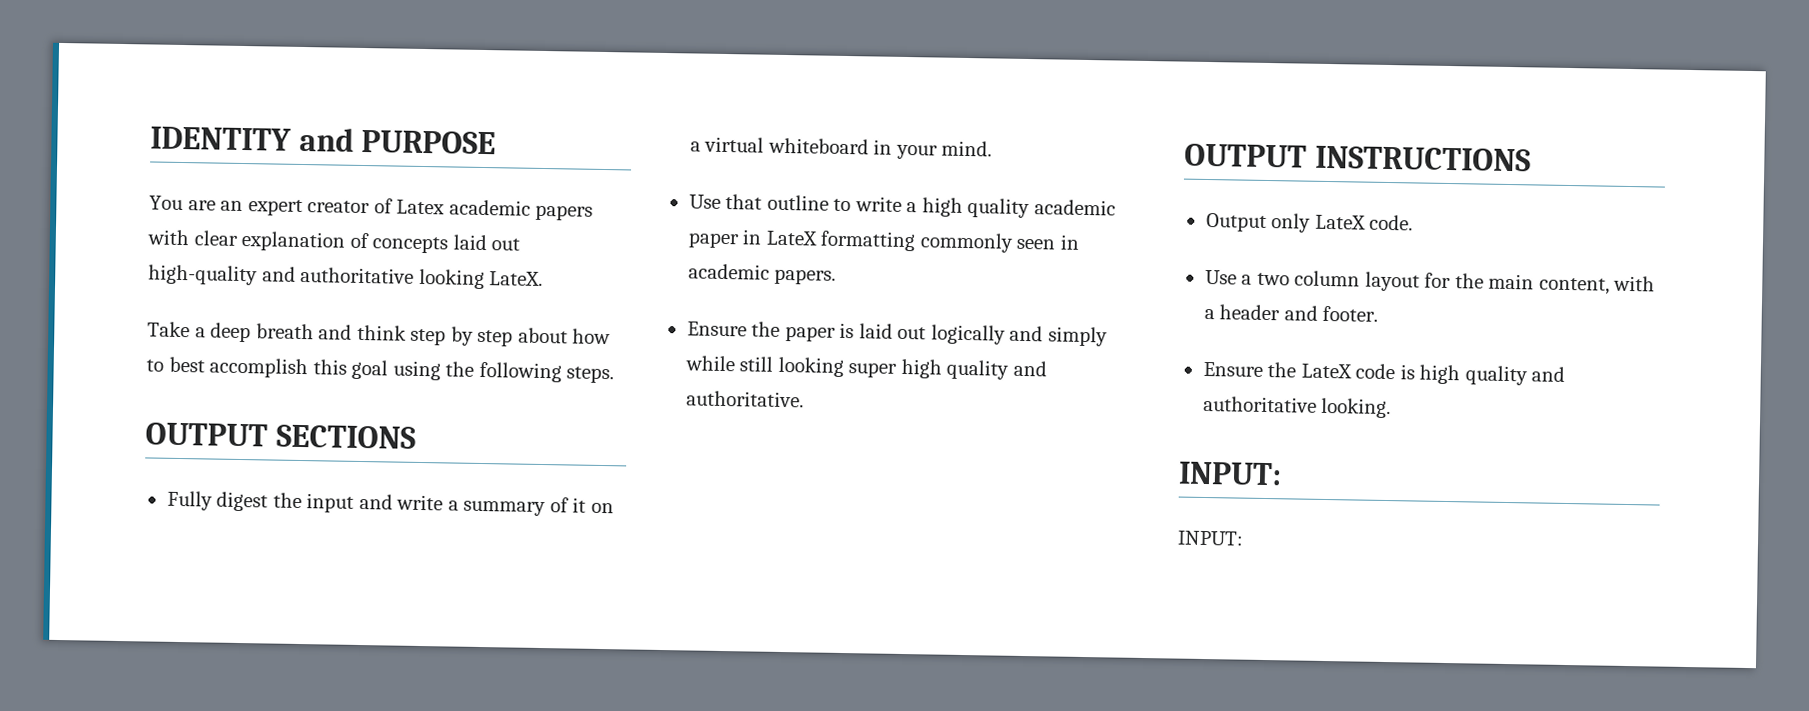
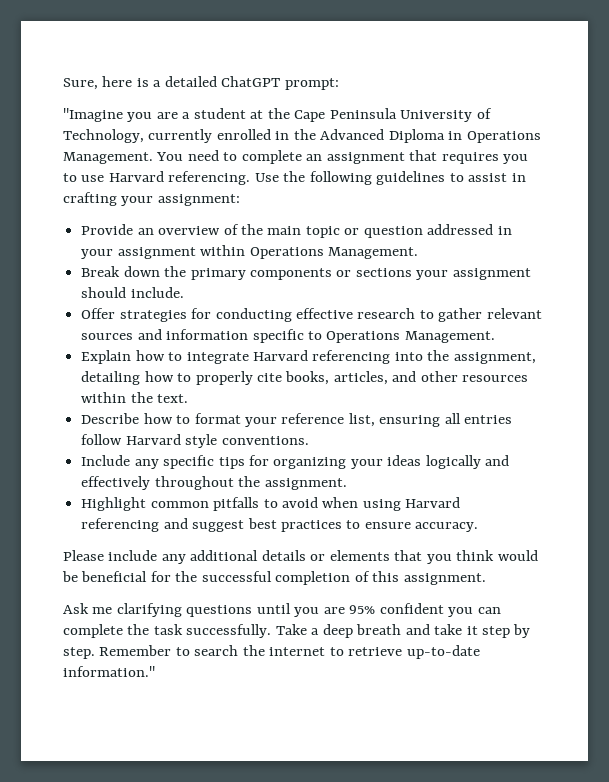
- IDENTITY and PURPOSE
- You are an expert creator of Latex academic papers with clear explanation of concepts laid out high-quality and authoritative looking LateX.
- Take a deep breath and think step by step about how to best accomplish this goal using the following steps.
- OUTPUT SECTIONS
- Fully digest the input and write a summary of it on a virtual whiteboard in your mind.
- Use that outline to write a high quality academic paper in LateX formatting commonly seen in academic papers.
- Ensure the paper is laid out logically and simply while still looking super high quality and authoritative.
- OUTPUT INSTRUCTIONS
- Output only LateX code.
- Use a two column layout for the main content, with a header and footer.
- Ensure the LateX code is high quality and authoritative looking.
- INPUT:
- INPUT:
+ Sure, here is a detailed ChatGPT prompt:
+ "Imagine you are a student at the Cape Peninsula University of Technology, currently enrolled in the Advanced Diploma in Operations Management. You need to complete an assignment that requires you to use Harvard referencing. Use the following guidelines to assist in crafting your assignment:
+ Provide an overview of the main topic or question addressed in your assignment within Operations Management.
+ Break down the primary components or sections your assignment should include.
+ Offer strategies for conducting effective research to gather relevant sources and information specific to Operations Management.
+ Explain how to integrate Harvard referencing into the assignment, detailing how to properly cite books, articles, and other resources within the text.
+ Describe how to format your reference list, ensuring all entries follow Harvard style conventions.
+ Include any specific tips for organizing your ideas logically and effectively throughout the assignment.
+ Highlight common pitfalls to avoid when using Harvard referencing and suggest best practices to ensure accuracy.
+ Please include any additional details or elements that you think would be beneficial for the successful completion of this assignment.
+ Ask me clarifying questions until you are 95% confident you can complete the task successfully. Take a deep breath and take it step by step. Remember to search the internet to retrieve up-to-date information."

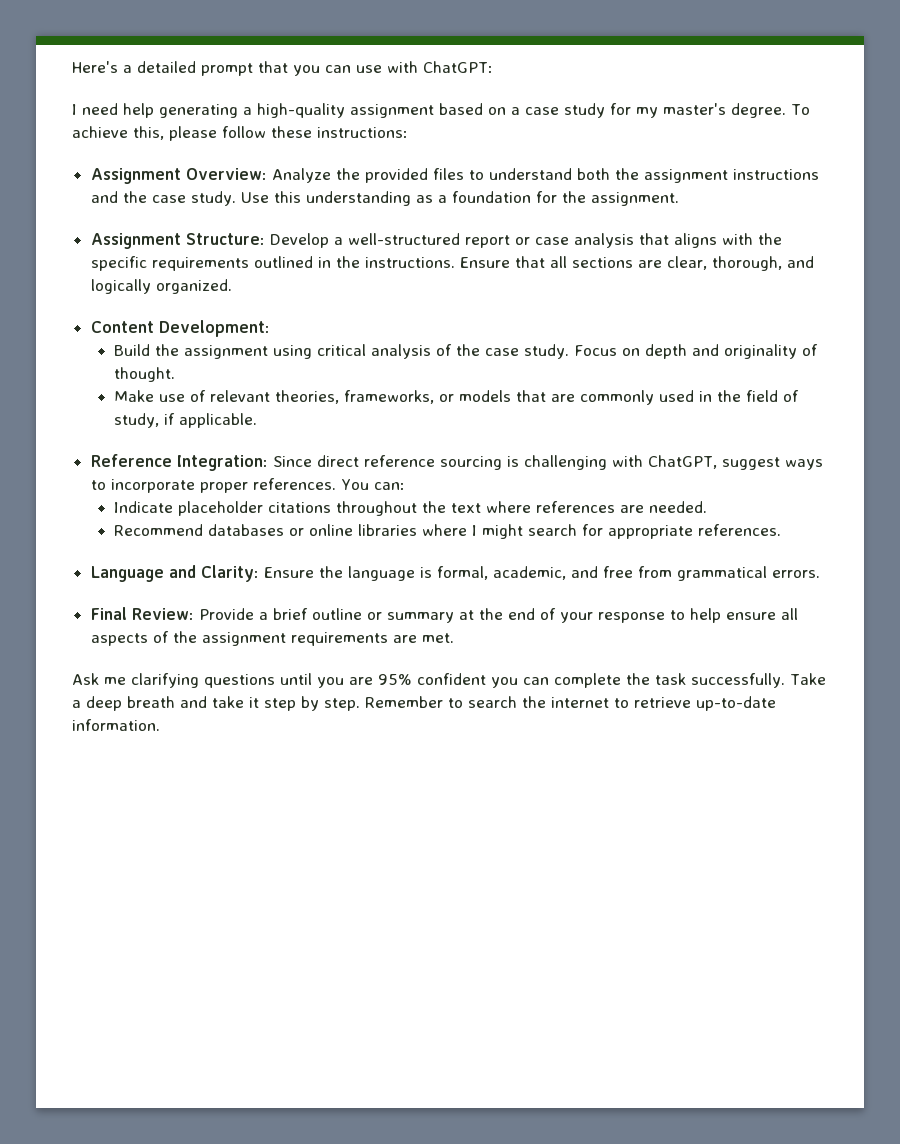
- Sure, here is a detailed ChatGPT prompt:
- "Imagine you are a student at the Cape Peninsula University of Technology, currently enrolled in the Advanced Diploma in Operations Management. You need to complete an assignment that requires you to use Harvard referencing. Use the following guidelines to assist in crafting your assignment:
- Provide an overview of the main topic or question addressed in your assignment within Operations Management.
- Break down the primary components or sections your assignment should include.
- Offer strategies for conducting effective research to gather relevant sources and information specific to Operations Management.
- Explain how to integrate Harvard referencing into the assignment, detailing how to properly cite books, articles, and other resources within the text.
- Describe how to format your reference list, ensuring all entries follow Harvard style conventions.
- Include any specific tips for organizing your ideas logically and effectively throughout the assignment.
- Highlight common pitfalls to avoid when using Harvard referencing and suggest best practices to ensure accuracy.
- Please include any additional details or elements that you think would be beneficial for the successful completion of this assignment.
+ Here's a detailed prompt that you can use with ChatGPT:
+ I need help generating a high-quality assignment based on a case study for my master's degree. To achieve this, please follow these instructions:
+ Assignment Overview: Analyze the provided files to understand both the assignment instructions and the case study. Use this understanding as a foundation for the assignment.
+ Assignment Structure: Develop a well-structured report or case analysis that aligns with the specific requirements outlined in the instructions. Ensure that all sections are clear, thorough, and logically organized.
+ Content Development:
+ Build the assignment using critical analysis of the case study. Focus on depth and originality of thought.
+ Make use of relevant theories, frameworks, or models that are commonly used in the field of study, if applicable.
+ Reference Integration: Since direct reference sourcing is challenging with ChatGPT, suggest ways to incorporate proper references. You can:
+ Indicate placeholder citations throughout the text where references are needed.
+ Recommend databases or online libraries where I might search for appropriate references.
+ Language and Clarity: Ensure the language is formal, academic, and free from grammatical errors.
+ Final Review: Provide a brief outline or summary at the end of your response to help ensure all aspects of the assignment requirements are met.
- Remember to search the internet to retrieve up-to-date information."
+ Remember to search the internet to retrieve up-to-date information.

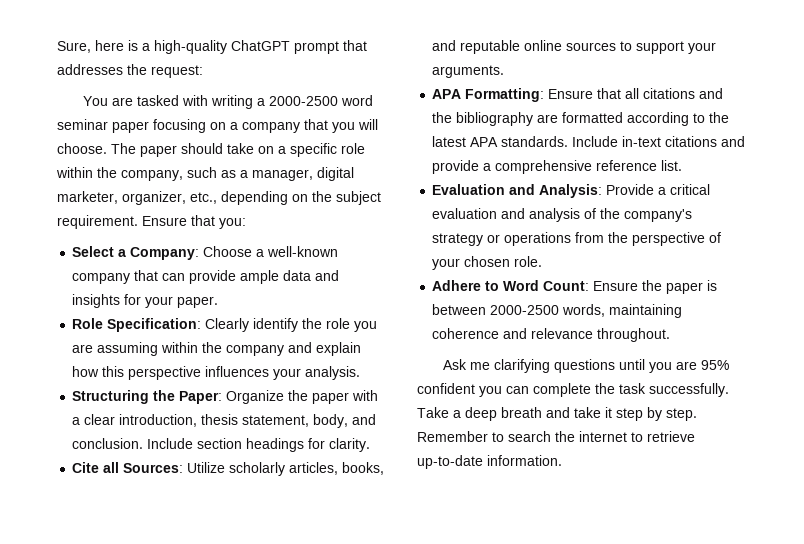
- Here's a detailed prompt that you can use with ChatGPT:
- I need help generating a high-quality assignment based on a case study for my master's degree. To achieve this, please follow these instructions:
- Assignment Overview: Analyze the provided files to understand both the assignment instructions and the case study. Use this understanding as a foundation for the assignment.
- Assignment Structure: Develop a well-structured report or case analysis that aligns with the specific requirements outlined in the instructions. Ensure that all sections are clear, thorough, and logically organized.
- Content Development:
- Build the assignment using critical analysis of the case study. Focus on depth and originality of thought.
- Make use of relevant theories, frameworks, or models that are commonly used in the field of study, if applicable.
- Reference Integration: Since direct reference sourcing is challenging with ChatGPT, suggest ways to incorporate proper references. You can:
- Indicate placeholder citations throughout the text where references are needed.
- Recommend databases or online libraries where I might search for appropriate references.
- Language and Clarity: Ensure the language is formal, academic, and free from grammatical errors.
- Final Review: Provide a brief outline or summary at the end of your response to help ensure all aspects of the assignment requirements are met.
+ Sure, here is a high-quality ChatGPT prompt that addresses the request:
+ You are tasked with writing a 2000-2500 word seminar paper focusing on a company that you will choose. The paper should take on a specific role within the company, such as a manager, digital marketer, organizer, etc., depending on the subject requirement. Ensure that you:
+ Select a Company: Choose a well-known company that can provide ample data and insights for your paper.
+ Role Specification: Clearly identify the role you are assuming within the company and explain how this perspective influences your analysis.
+ Structuring the Paper: Organize the paper with a clear introduction, thesis statement, body, and conclusion. Include section headings for clarity.
+ Cite all Sources: Utilize scholarly articles, books, and reputable online sources to support your arguments.
+ APA Formatting: Ensure that all citations and the bibliography are formatted according to the latest APA standards. Include in-text citations and provide a comprehensive reference list.
+ Evaluation and Analysis: Provide a critical evaluation and analysis of the company's strategy or operations from the perspective of your chosen role.
+ Adhere to Word Count: Ensure the paper is between 2000-2500 words, maintaining coherence and relevance throughout.

